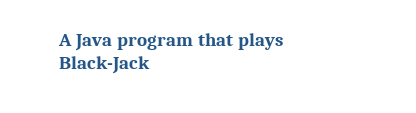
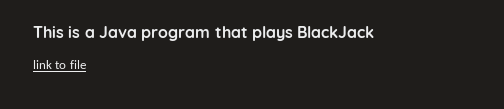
- A Java program that plays Black-Jack
+ This is a Java program that plays BlackJack
+ link to file

